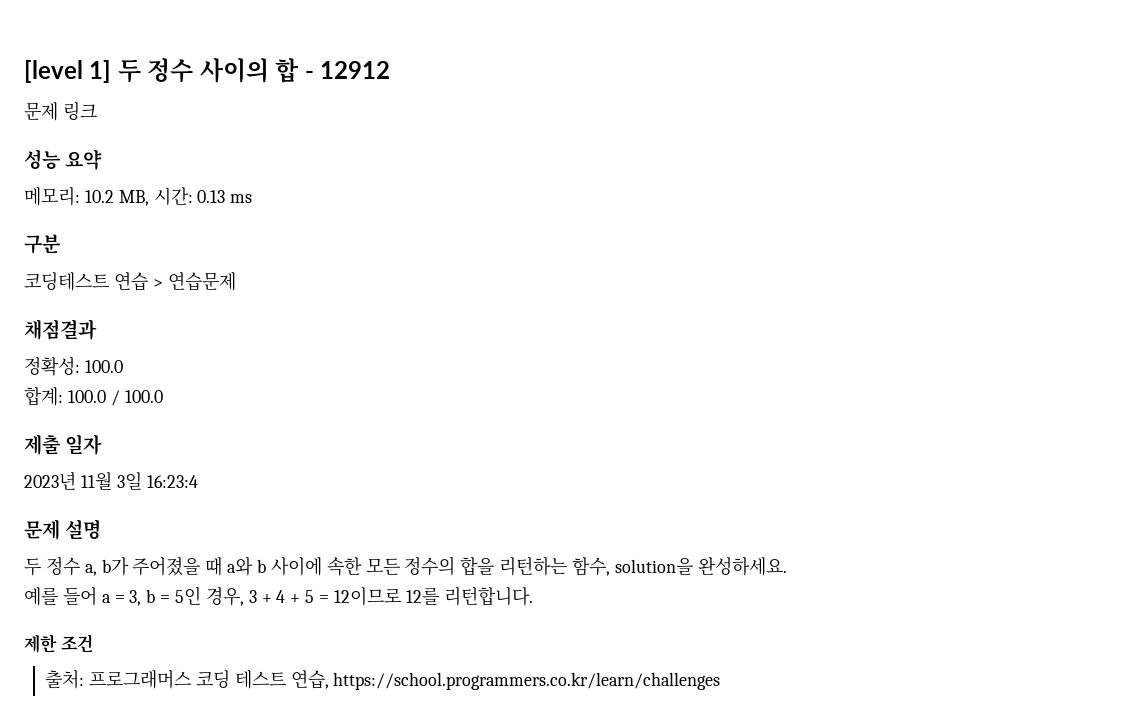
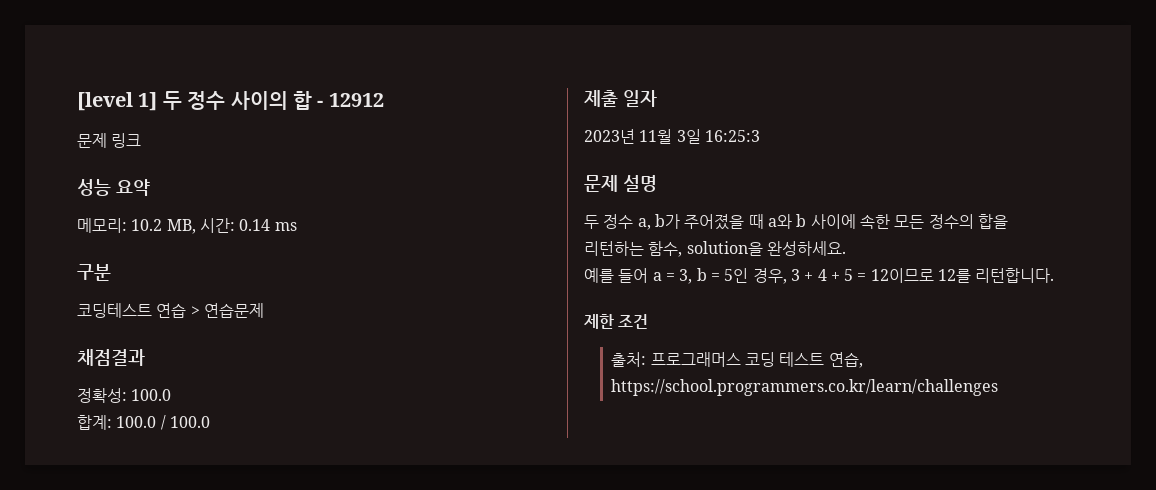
- 메모리: 10.2 MB, 시간: 0.13 ms
+ 메모리: 10.2 MB, 시간: 0.14 ms
- 2023년 11월 3일 16:23:4
+ 2023년 11월 3일 16:25:3

